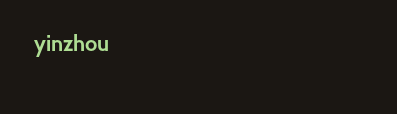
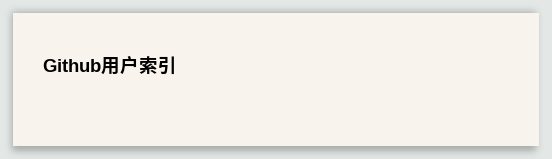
- yinzhou
+ Github用户索引

